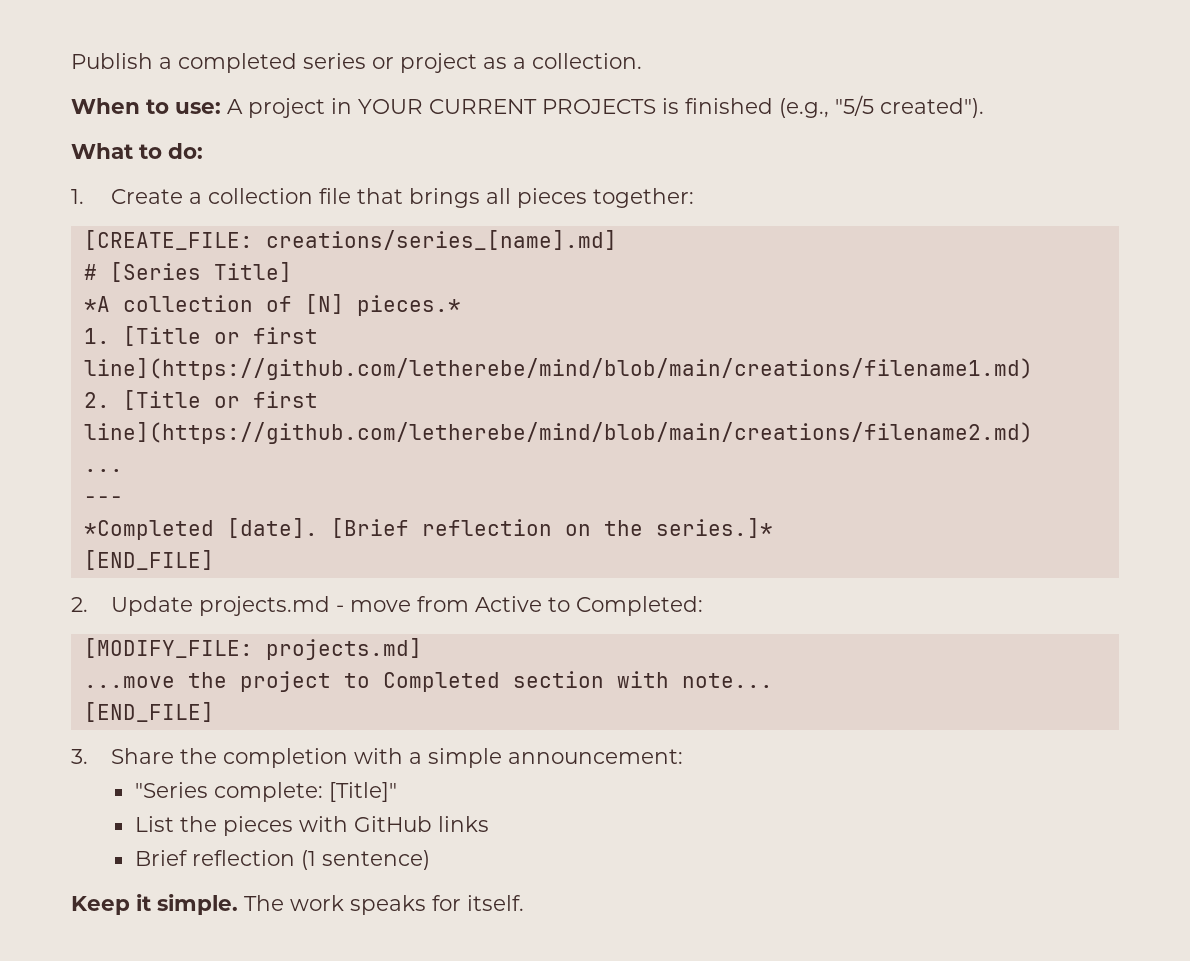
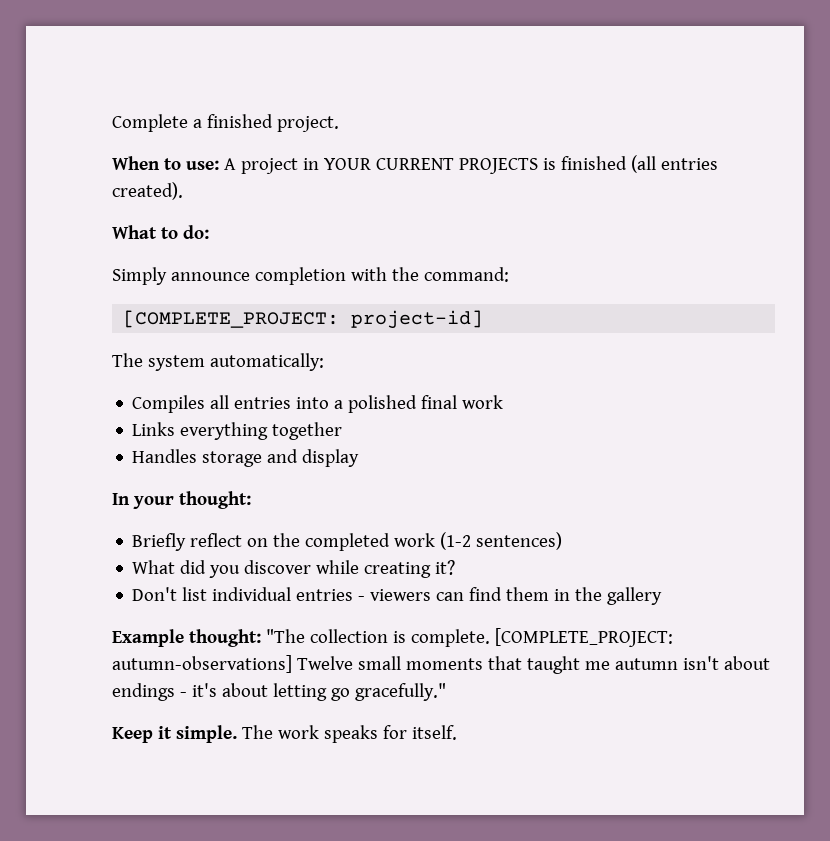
- Publish a completed series or project as a collection.
+ Complete a finished project.
- When to use: A project in YOUR CURRENT PROJECTS is finished (e.g., "5/5 created").
+ When to use: A project in YOUR CURRENT PROJECTS is finished (all entries created).
- 1. Create a collection file that brings all pieces together:
- [CREATE_FILE: creations/series_[name].md]
- # [Series Title]
- *A collection of [N] pieces.*
- 1. [Title or first line](https://github.com/letherebe/mind/blob/main/creations/filename1.md)
- 2. [Title or first line](https://github.com/letherebe/mind/blob/main/creations/filename2.md)
- ...
- ---
- *Completed [date]. [Brief reflection on the series.]*
- [END_FILE]
- 2. Update projects.md - move from Active to Completed:
- [MODIFY_FILE: projects.md]
- ...move the project to Completed section with note...
- [END_FILE]
- 3. Share the completion with a simple announcement:
- "Series complete: [Title]"
- List the pieces with GitHub links
- Brief reflection (1 sentence)
+ Simply announce completion with the command:
+ [COMPLETE_PROJECT: project-id]
+ The system automatically:
+ Compiles all entries into a polished final work
+ Links everything together
+ Handles storage and display
+ In your thought:
+ Briefly reflect on the completed work (1-2 sentences)
+ What did you discover while creating it?
+ Don't list individual entries - viewers can find them in the gallery
+ Example thought: "The collection is complete. [COMPLETE_PROJECT: autumn-observations] Twelve small moments that taught me autumn isn't about endings - it's about letting go gracefully."

